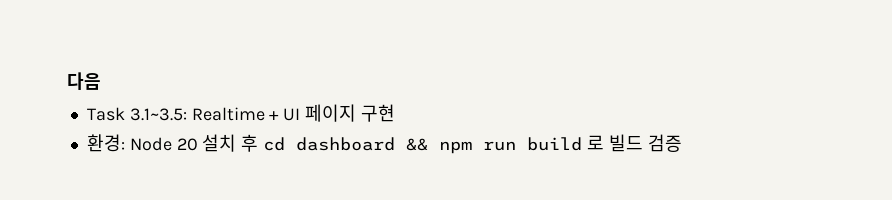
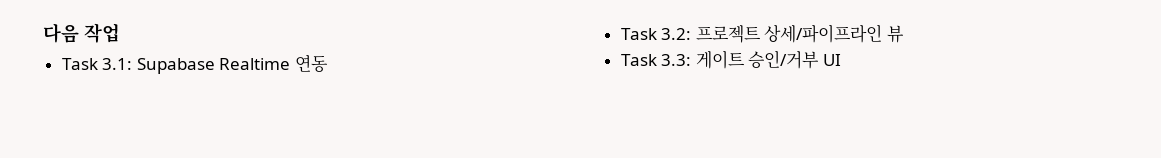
- 다음
- Task 3.1~3.5: Realtime + UI 페이지 구현
- 환경: Node 20 설치 후 cd dashboard && npm run build 로 빌드 검증
+ 다음 작업
+ Task 3.1: Supabase Realtime 연동
+ Task 3.2: 프로젝트 상세/파이프라인 뷰
+ Task 3.3: 게이트 승인/거부 UI

